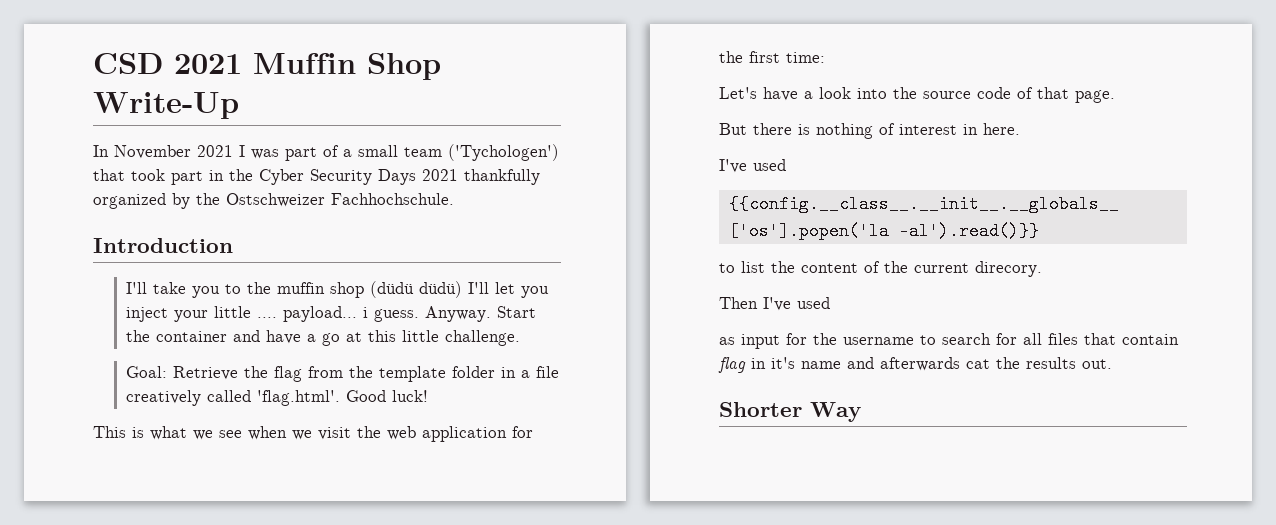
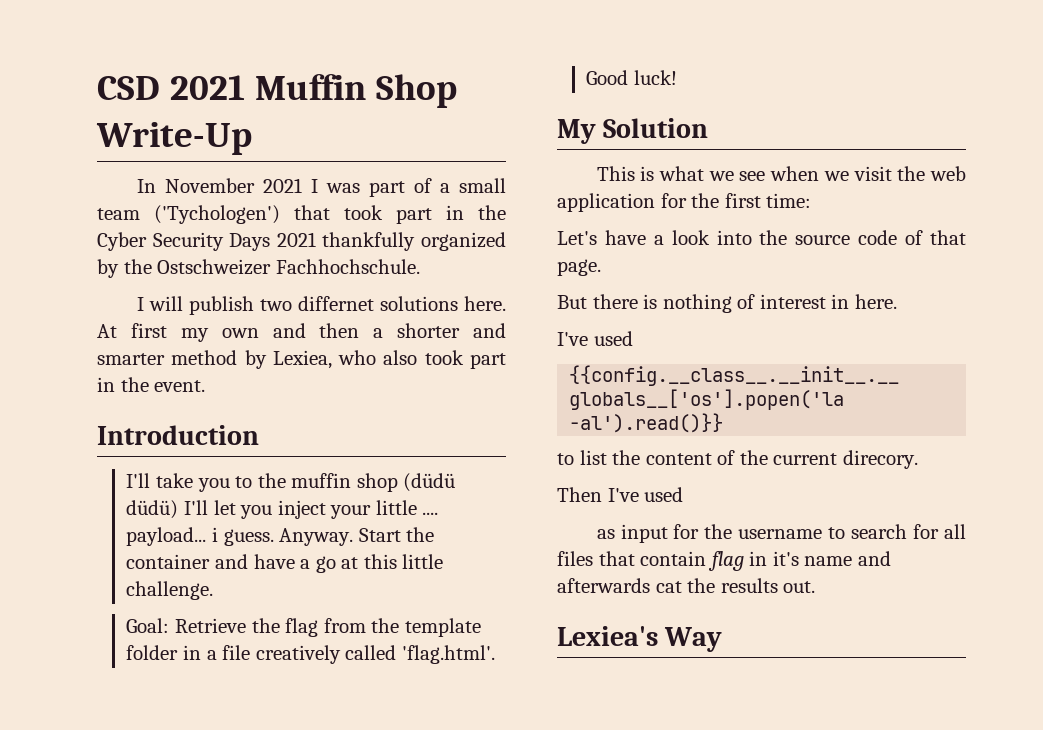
+ I will publish two differnet solutions here. At first my own and then a shorter and smarter method by Lexiea, who also took part in the event.
+ My Solution
- Shorter Way
+ Lexiea's Way

